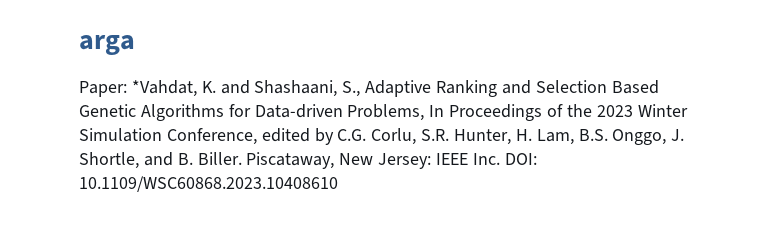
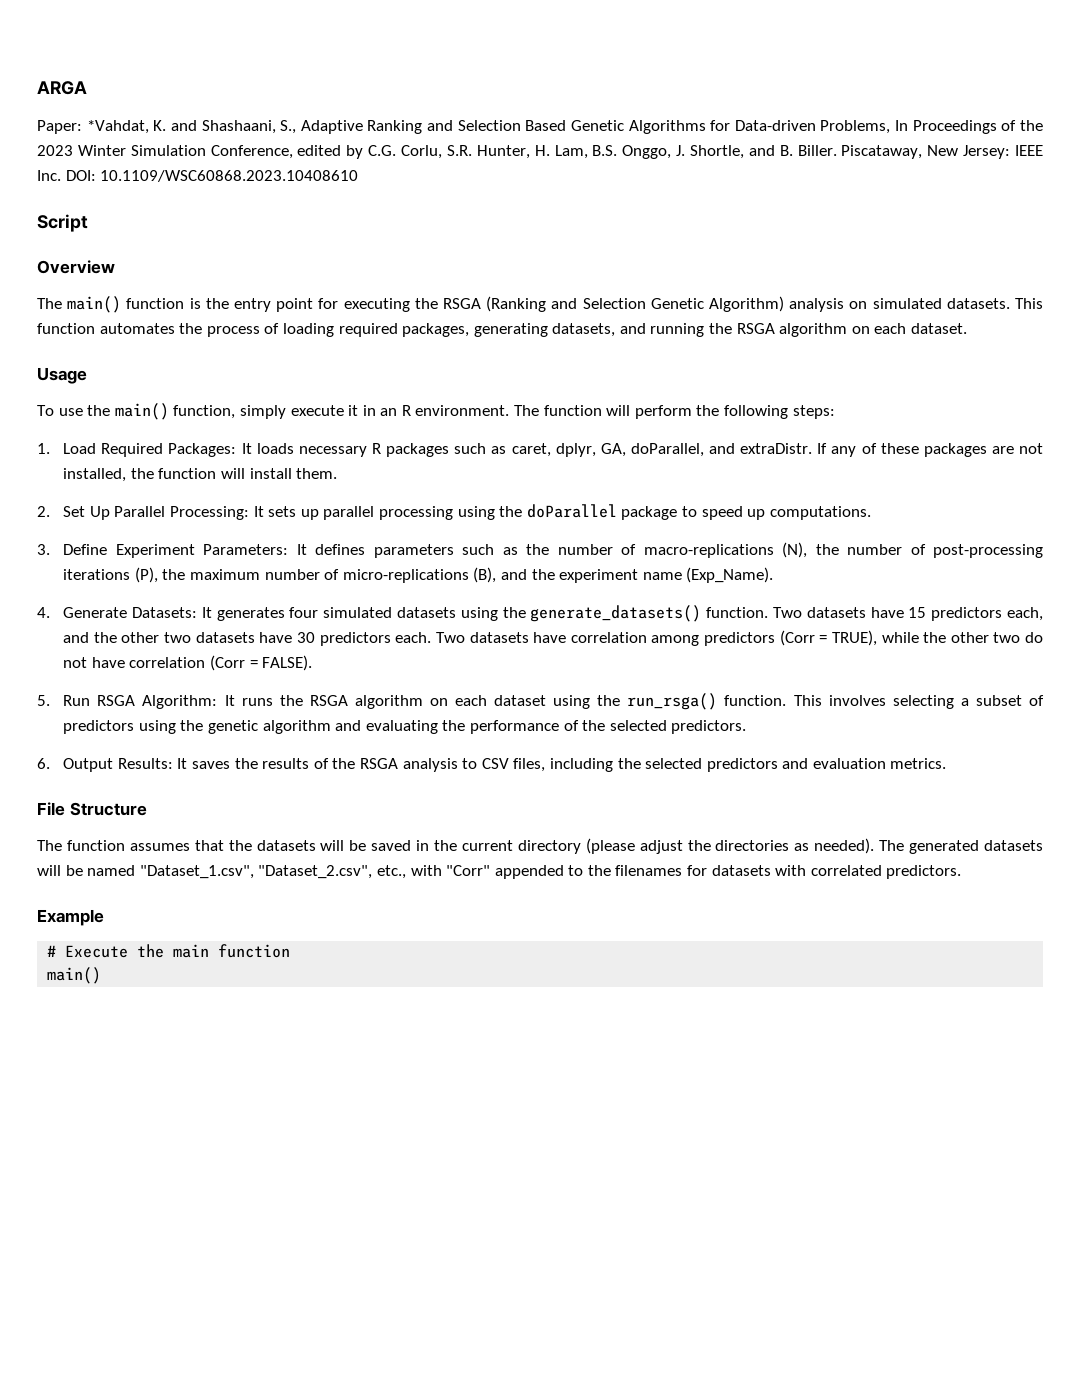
- arga
+ ARGA
+ Script
+ Overview
+ The main() function is the entry point for executing the RSGA (Ranking and Selection Genetic Algorithm) analysis on simulated datasets. This function automates the process of loading required packages, generating datasets, and running the RSGA algorithm on each dataset.
+ Usage
+ To use the main() function, simply execute it in an R environment. The function will perform the following steps:
+ 1. Load Required Packages: It loads necessary R packages such as caret, dplyr, GA, doParallel, and extraDistr. If any of these packages are not installed, the function will install them.
+ 2. Set Up Parallel Processing: It sets up parallel processing using the doParallel package to speed up computations.
+ 3. Define Experiment Parameters: It defines parameters such as the number of macro-replications (N), the number of post-processing iterations (P), the maximum number of micro-replications (B), and the experiment name (Exp_Name).
+ 4. Generate Datasets: It generates four simulated datasets using the generate_datasets() function. Two datasets have 15 predictors each, and the other two datasets have 30 predictors each. Two datasets have correlation among predictors (Corr = TRUE), while the other two do not have correlation (Corr = FALSE).
+ 5. Run RSGA Algorithm: It runs the RSGA algorithm on each dataset using the run_rsga() function. This involves selecting a subset of predictors using the genetic algorithm and evaluating the performance of the selected predictors.
+ 6. Output Results: It saves the results of the RSGA analysis to CSV files, including the selected predictors and evaluation metrics.
+ File Structure
+ The function assumes that the datasets will be saved in the current directory (please adjust the directories as needed). The generated datasets will be named "Dataset_1.csv", "Dataset_2.csv", etc., with "Corr" appended to the filenames for datasets with correlated predictors.
+ Example
+ # Execute the main function
+ main()

